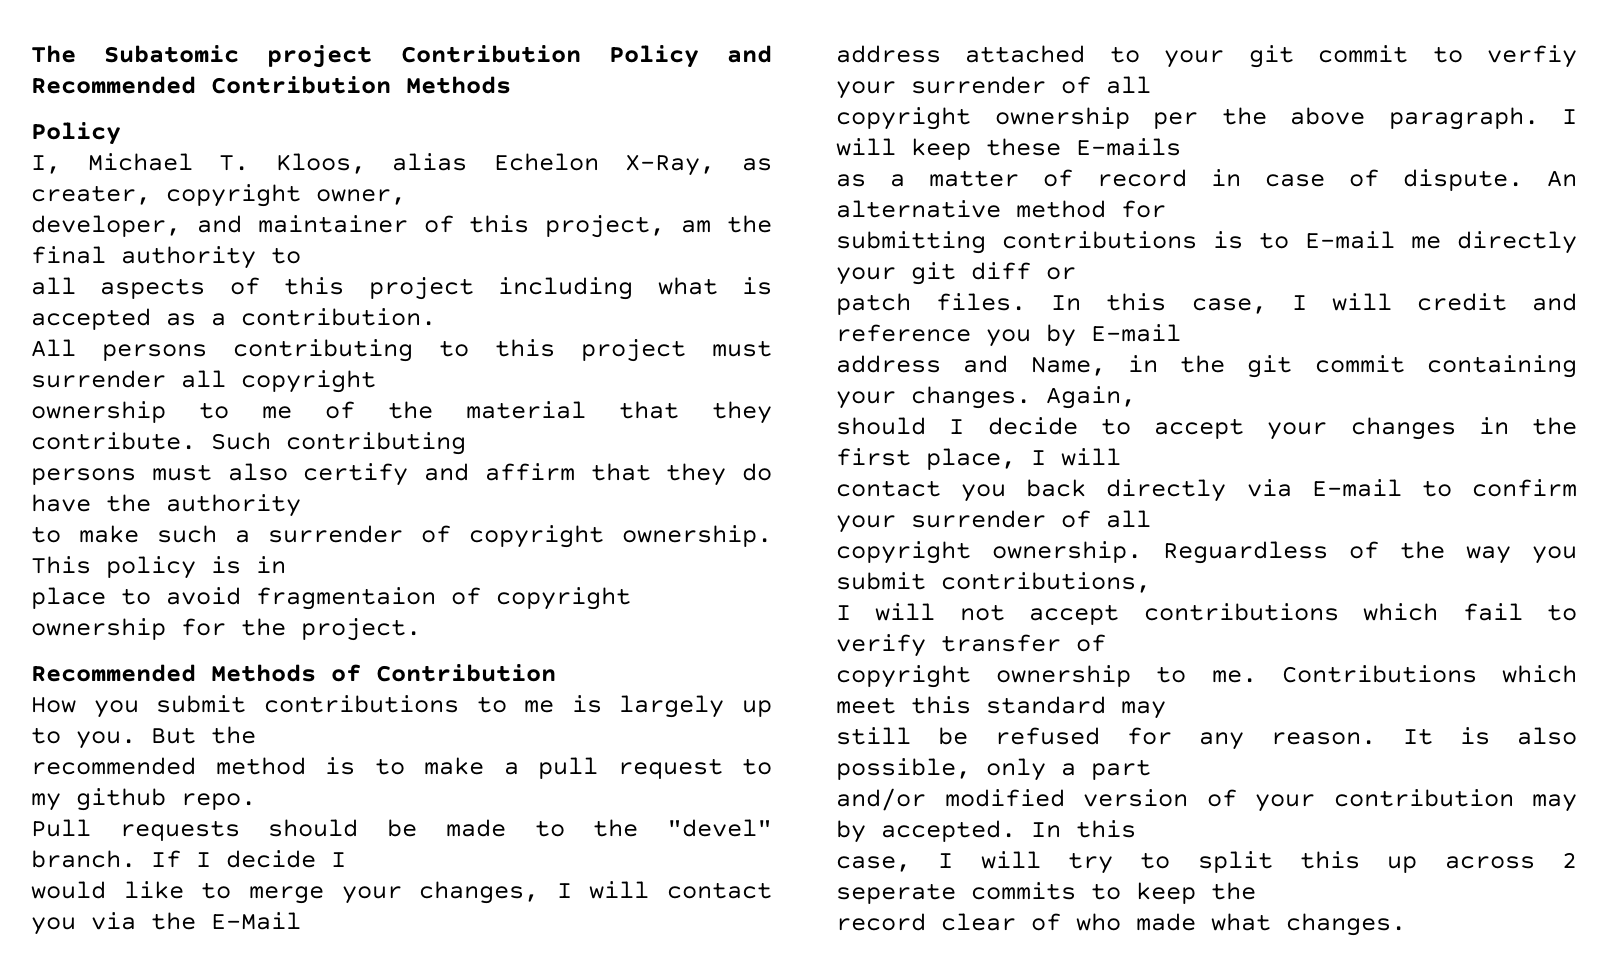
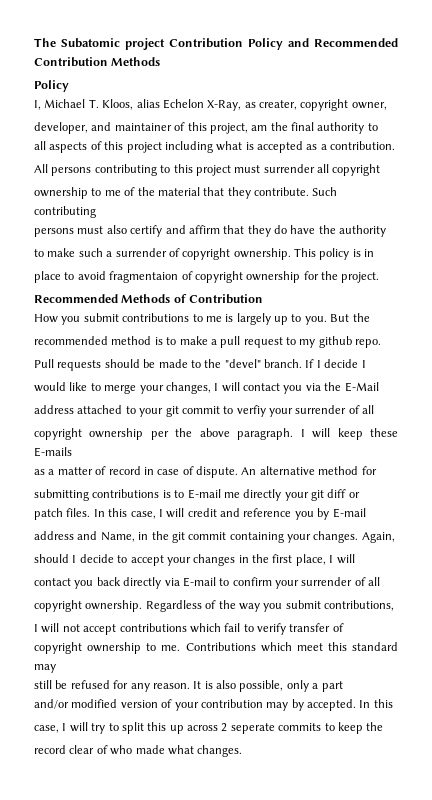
- Reguardless of the way you submit contributions,
+ Regardless of the way you submit contributions,

